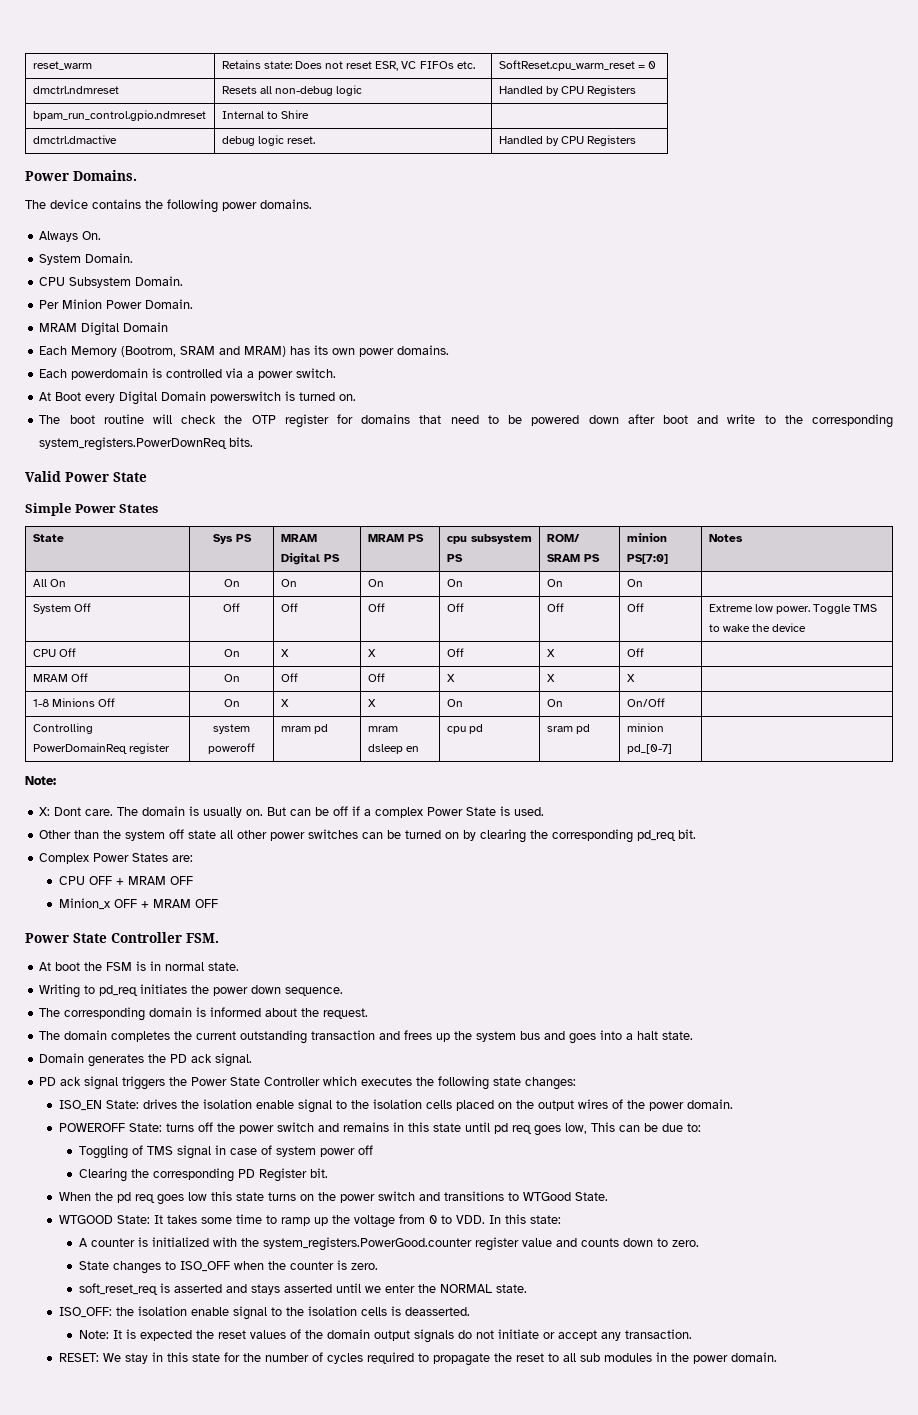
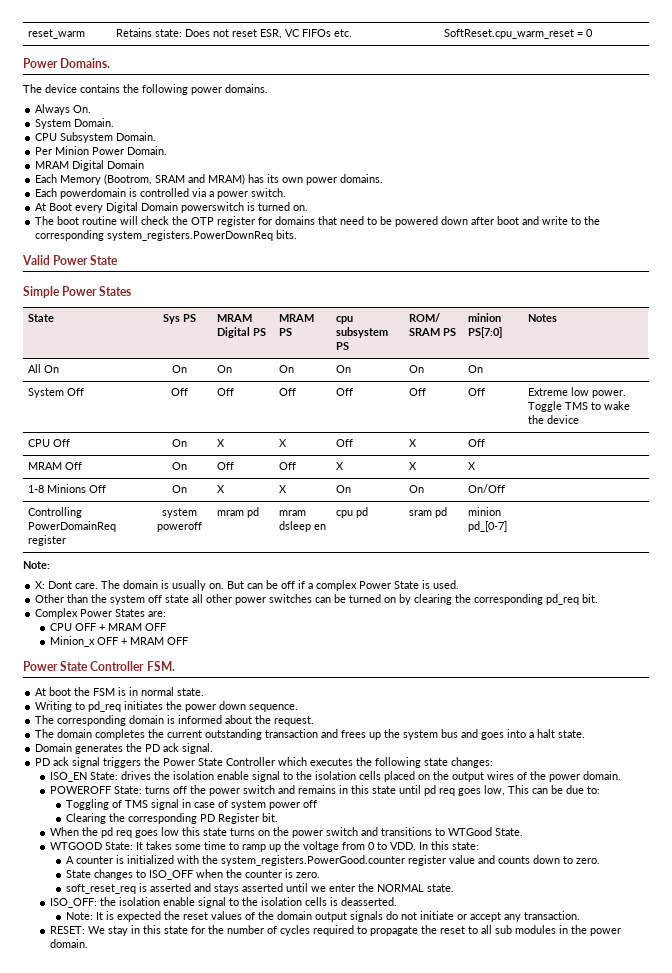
- dmctrl.ndmreset | Resets all non-debug logic | Handled by CPU Registers
- bpam_run_control.gpio.ndmreset | Internal to Shire |
- dmctrl.dmactive | debug logic reset. | Handled by CPU Registers

